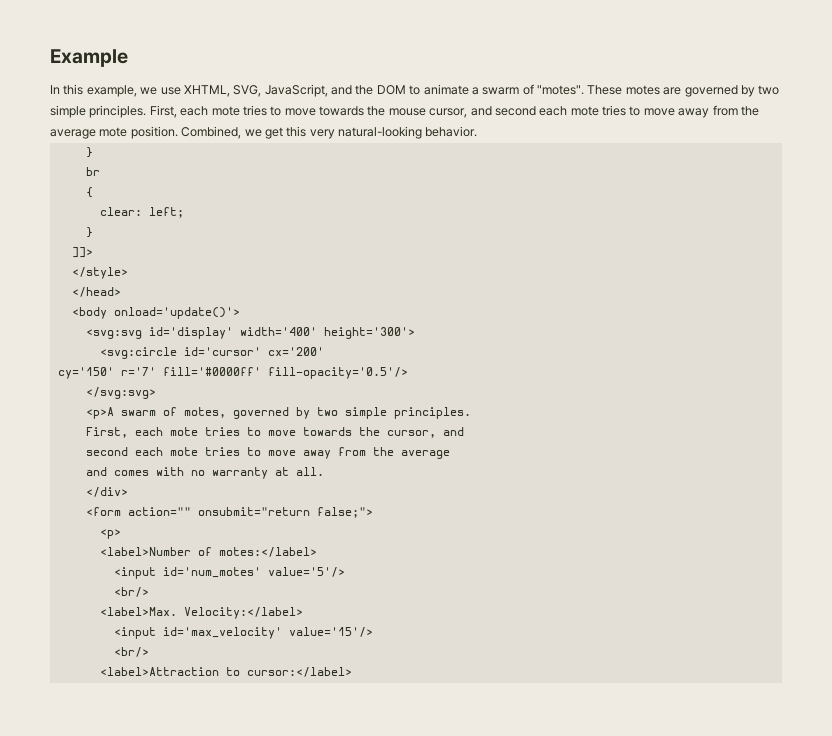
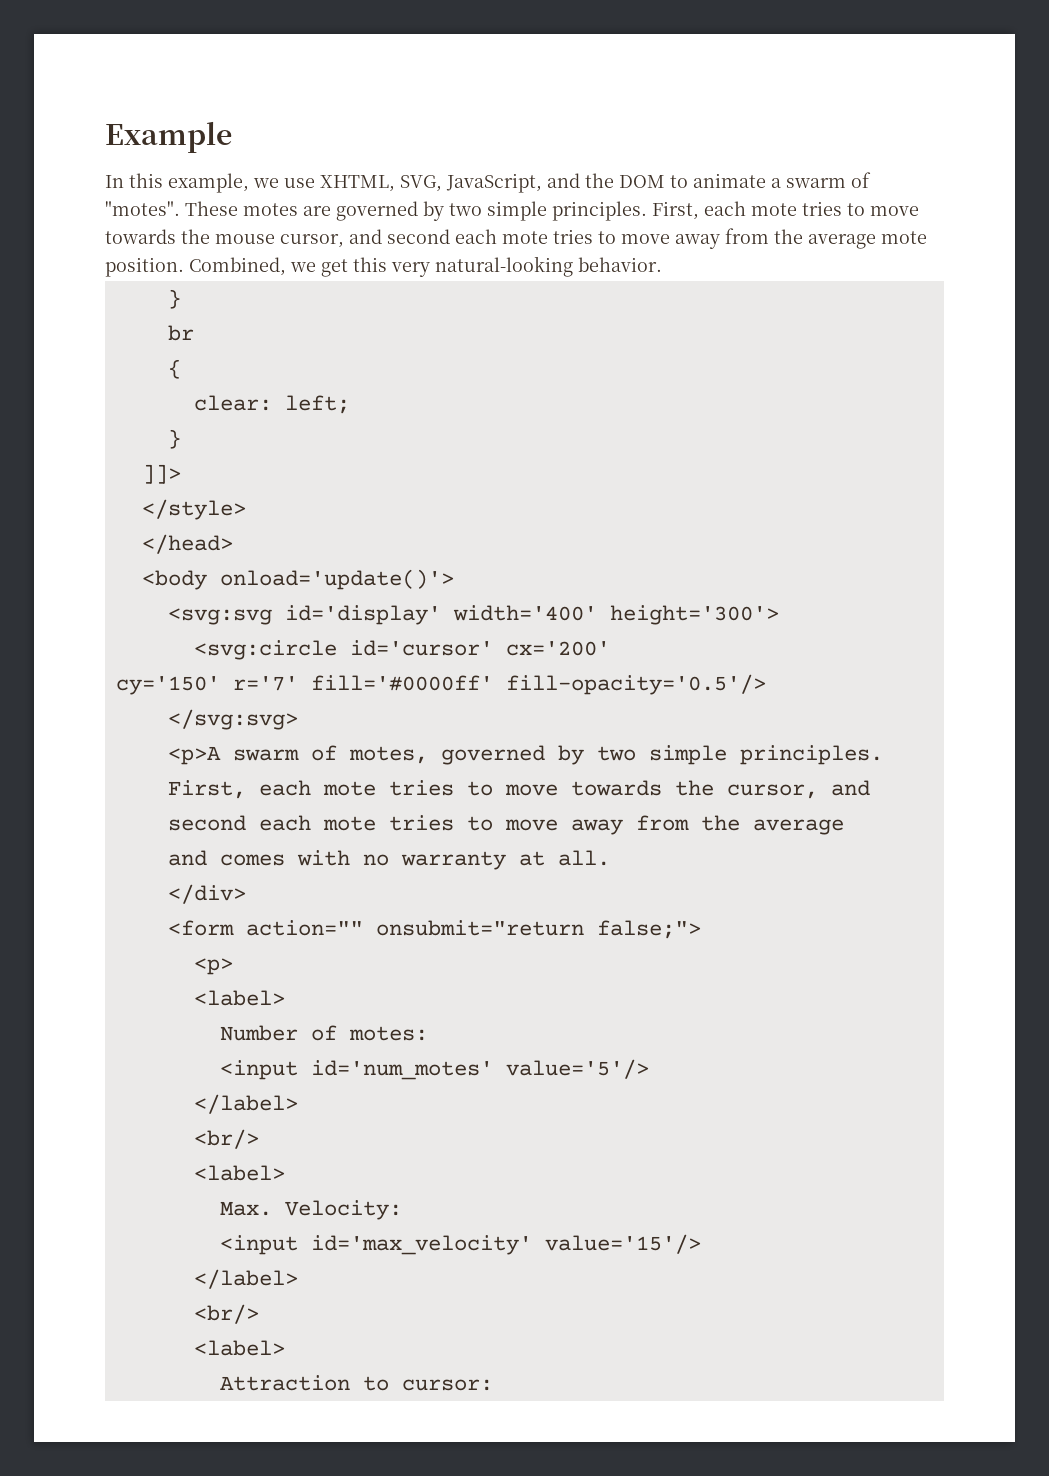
  <p>
- <label>Number of motes:</label>
+ <label>
+ Number of motes:
  <input id='num_motes' value='5'/>
+ </label>
  <br/>
- <label>Max. Velocity:</label>
+ <label>
+ Max. Velocity:
  <input id='max_velocity' value='15'/>
+ </label>
  <br/>
- <label>Attraction to cursor:</label>
+ <label>
+ Attraction to cursor:

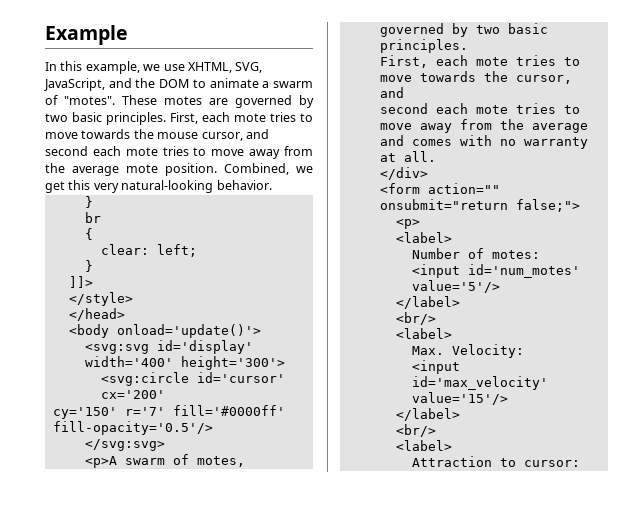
- These motes are governed by two simple principles.
+ These motes are governed by two basic principles.
- <p>A swarm of motes, governed by two simple principles.
+ <p>A swarm of motes, governed by two basic principles.

